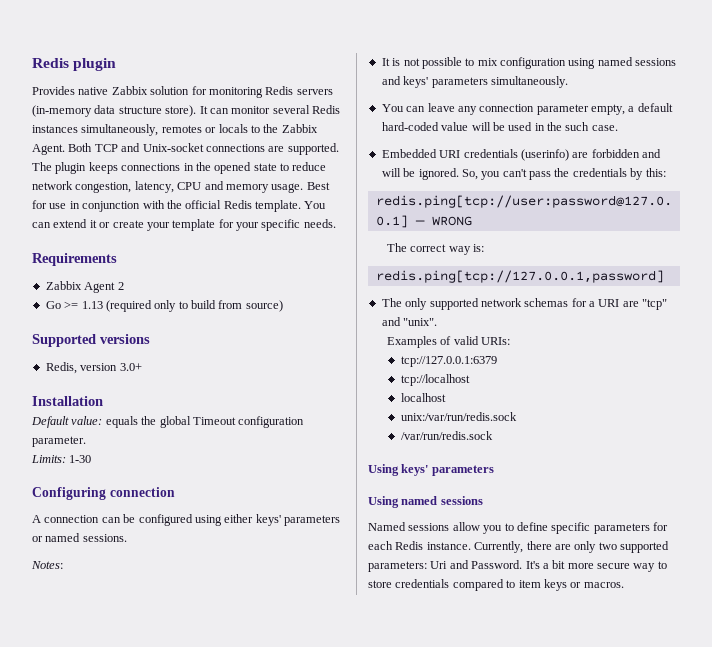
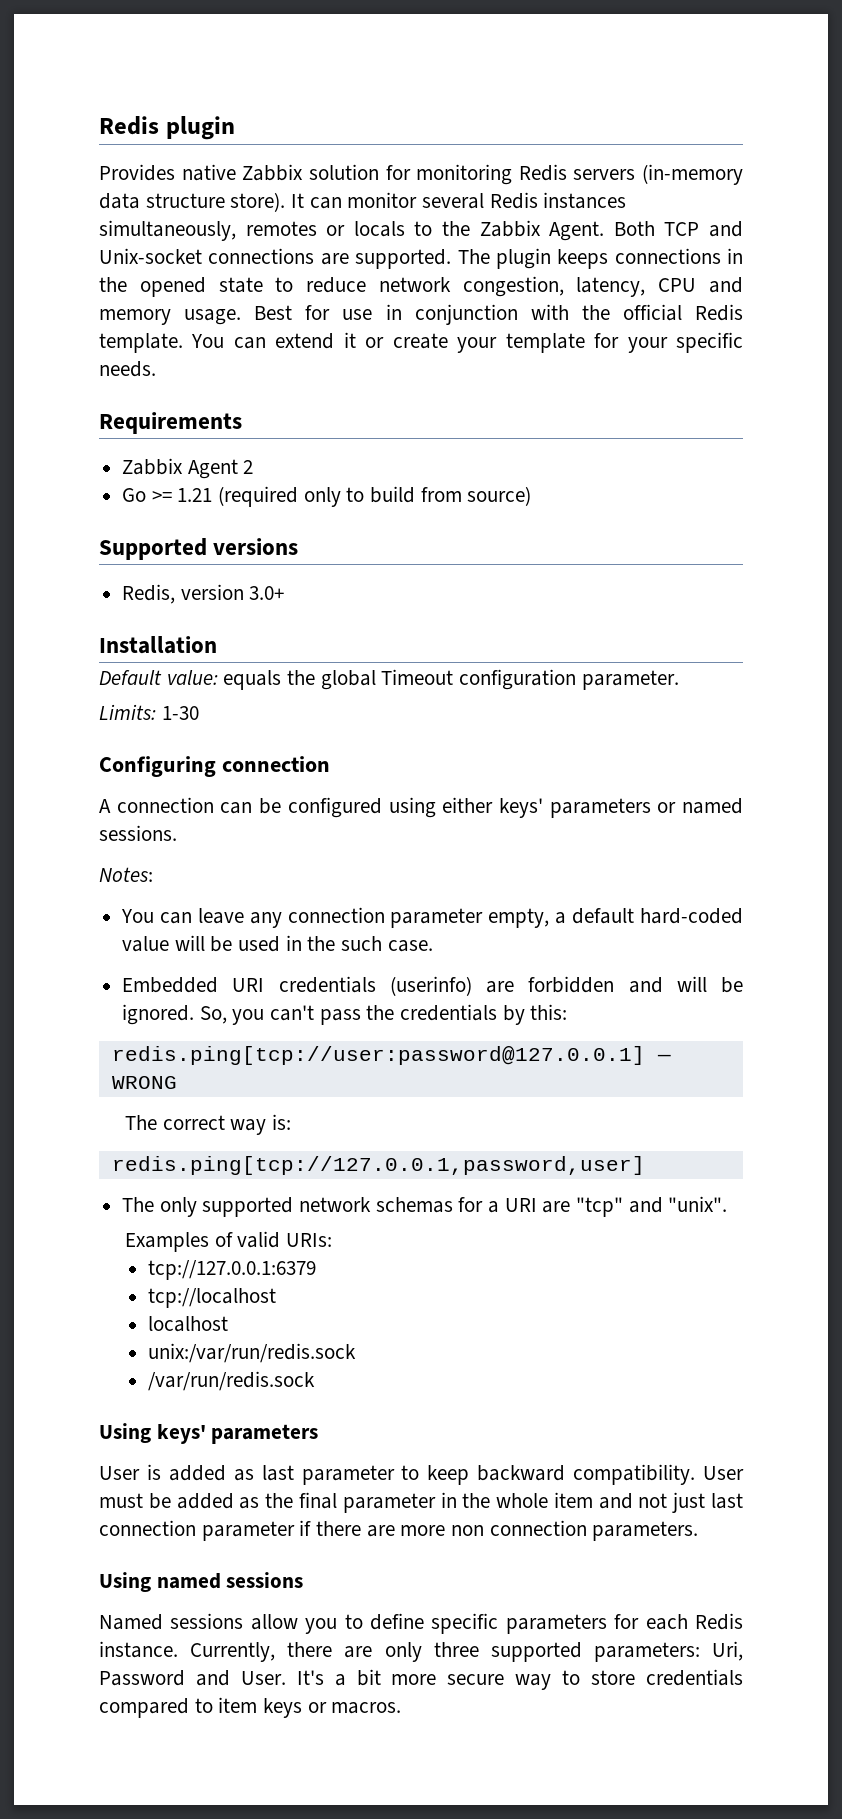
- Go >= 1.13 (required only to build from source)
+ Go >= 1.21 (required only to build from source)
- It is not possible to mix configuration using named sessions and keys' parameters simultaneously.
- redis.ping[tcp://127.0.0.1,password]
+ redis.ping[tcp://127.0.0.1,password,user]
+ User is added as last parameter to keep backward compatibility. User must be added as the final parameter in the whole item and not just last connection parameter if there are more non connection parameters.
- Currently, there are only two supported parameters: Uri and Password.
+ Currently, there are only three supported parameters: Uri, Password and User.

